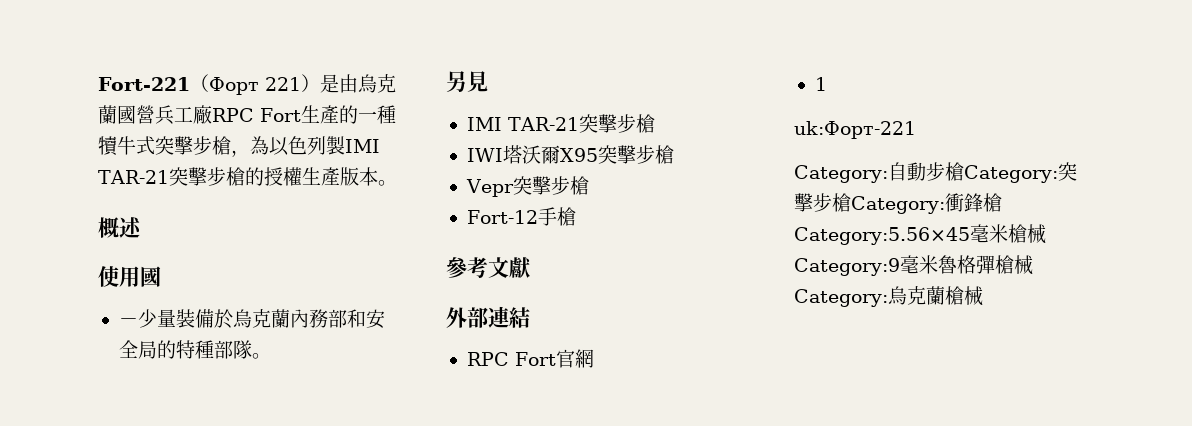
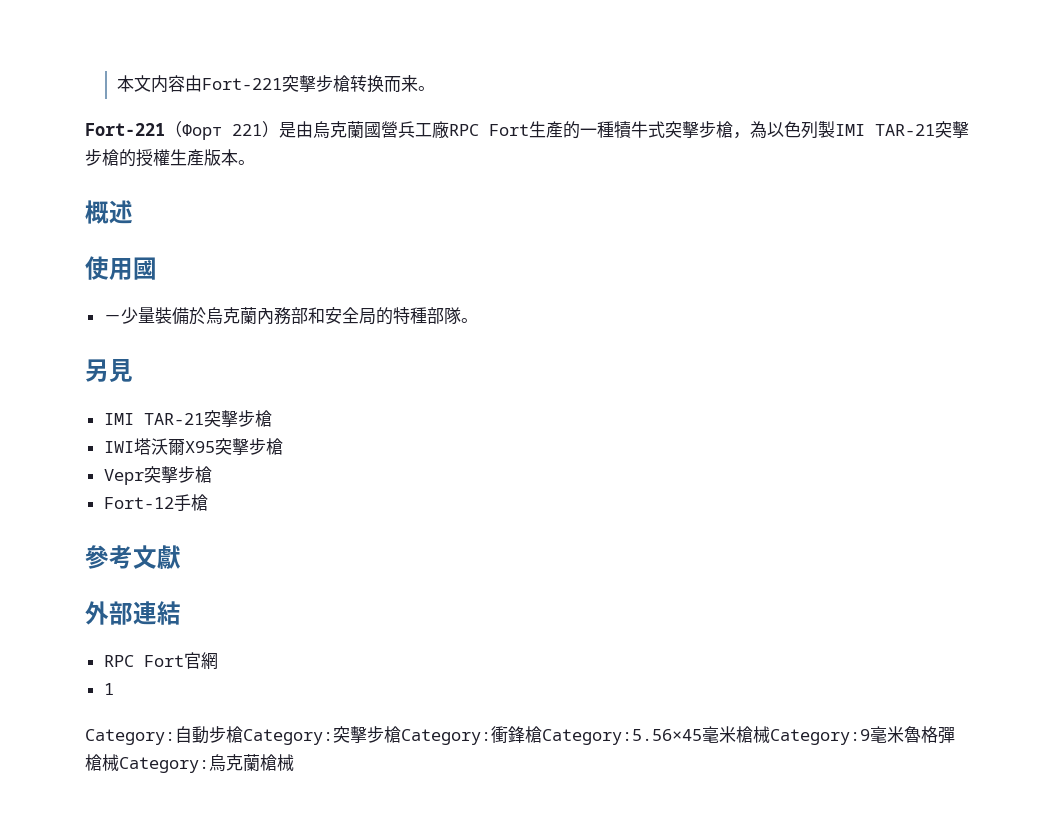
+ 本文内容由Fort-221突擊步槍转换而来。
- uk:Форт-221

